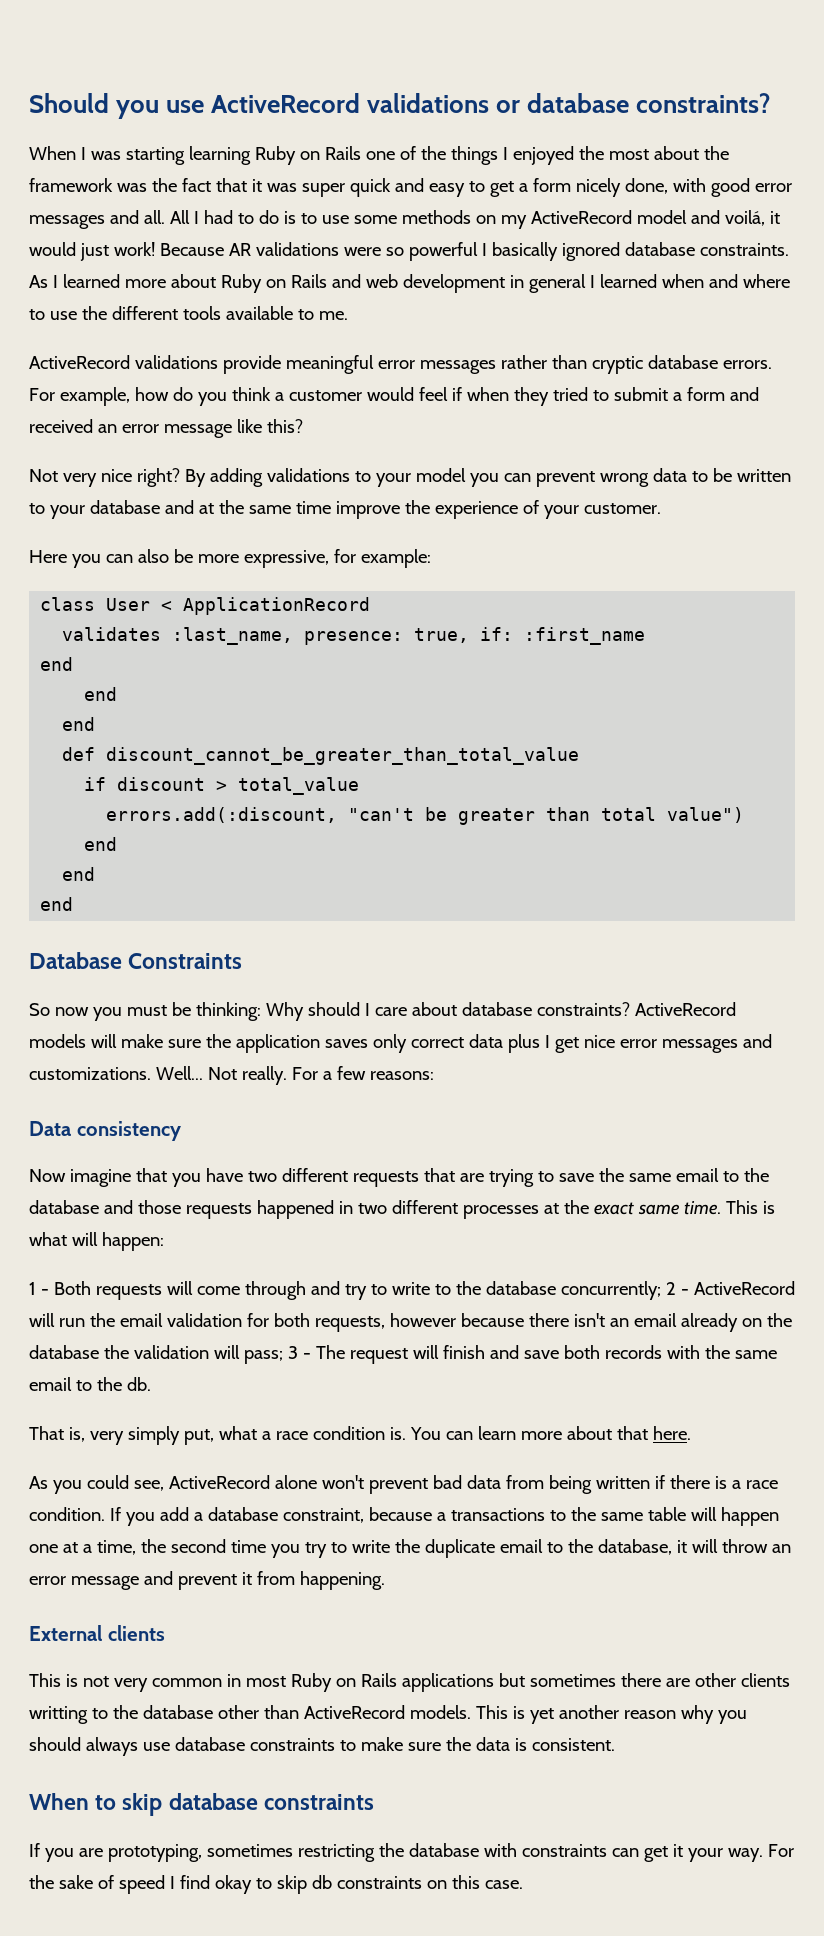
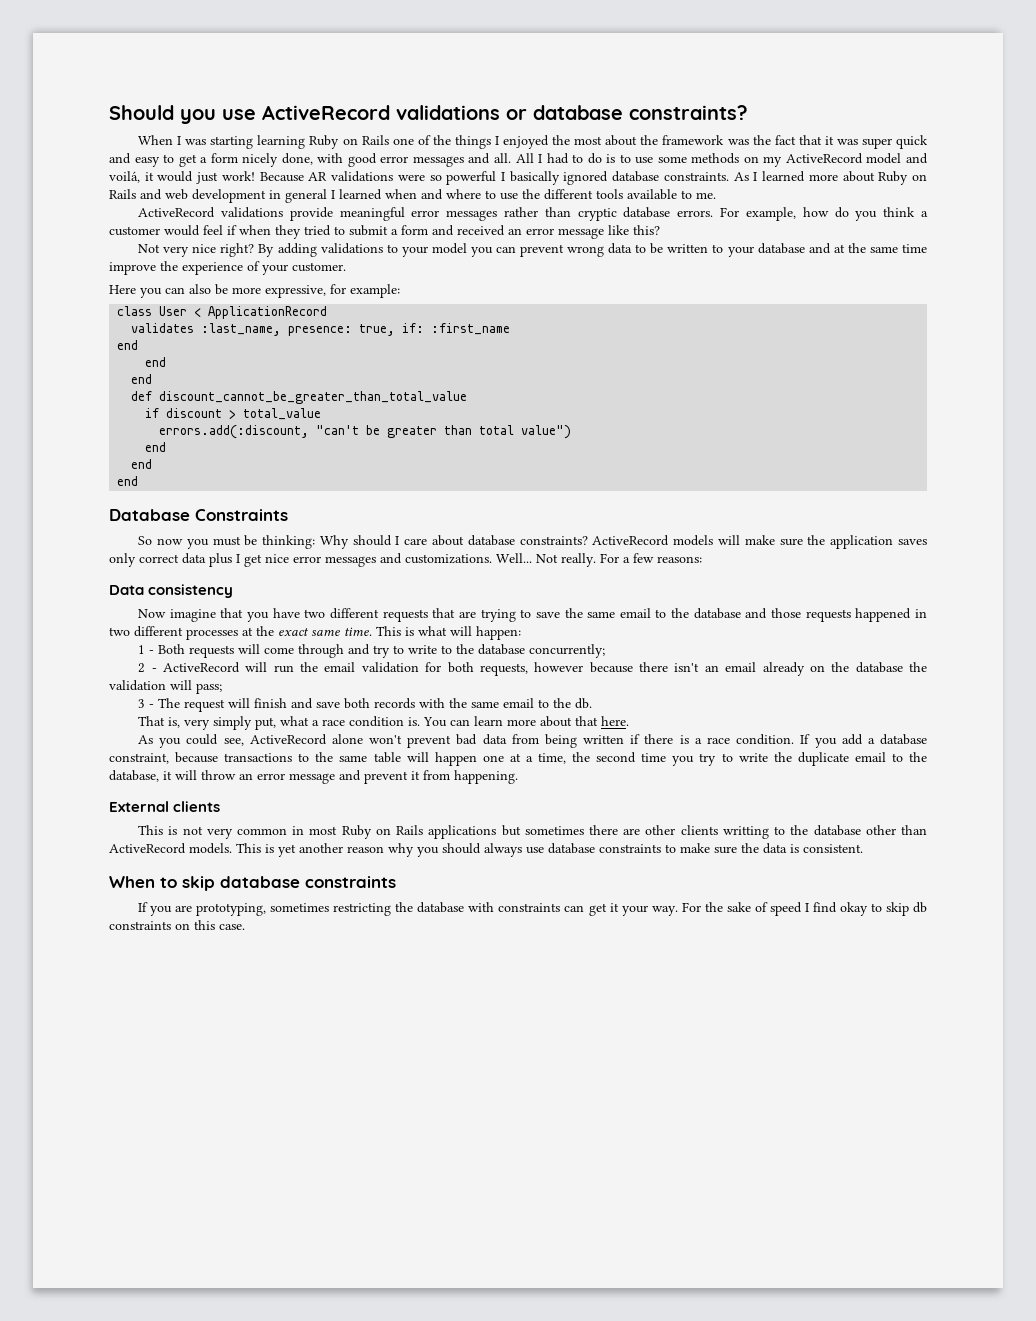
- 1 - Both requests will come through and try to write to the database concurrently; 2 - ActiveRecord will run the email validation for both requests, however because there isn't an email already on the database the validation will pass; 3 - The request will finish and save both records with the same email to the db.
+ 1 - Both requests will come through and try to write to the database concurrently;
+ 2 - ActiveRecord will run the email validation for both requests, however because there isn't an email already on the database the validation will pass;
+ 3 - The request will finish and save both records with the same email to the db.
- If you add a database constraint, because a transactions to the same table will happen one at a time, the second time you try to write the duplicate email to the database, it will throw an error message and prevent it from happening.
+ If you add a database constraint, because transactions to the same table will happen one at a time, the second time you try to write the duplicate email to the database, it will throw an error message and prevent it from happening.

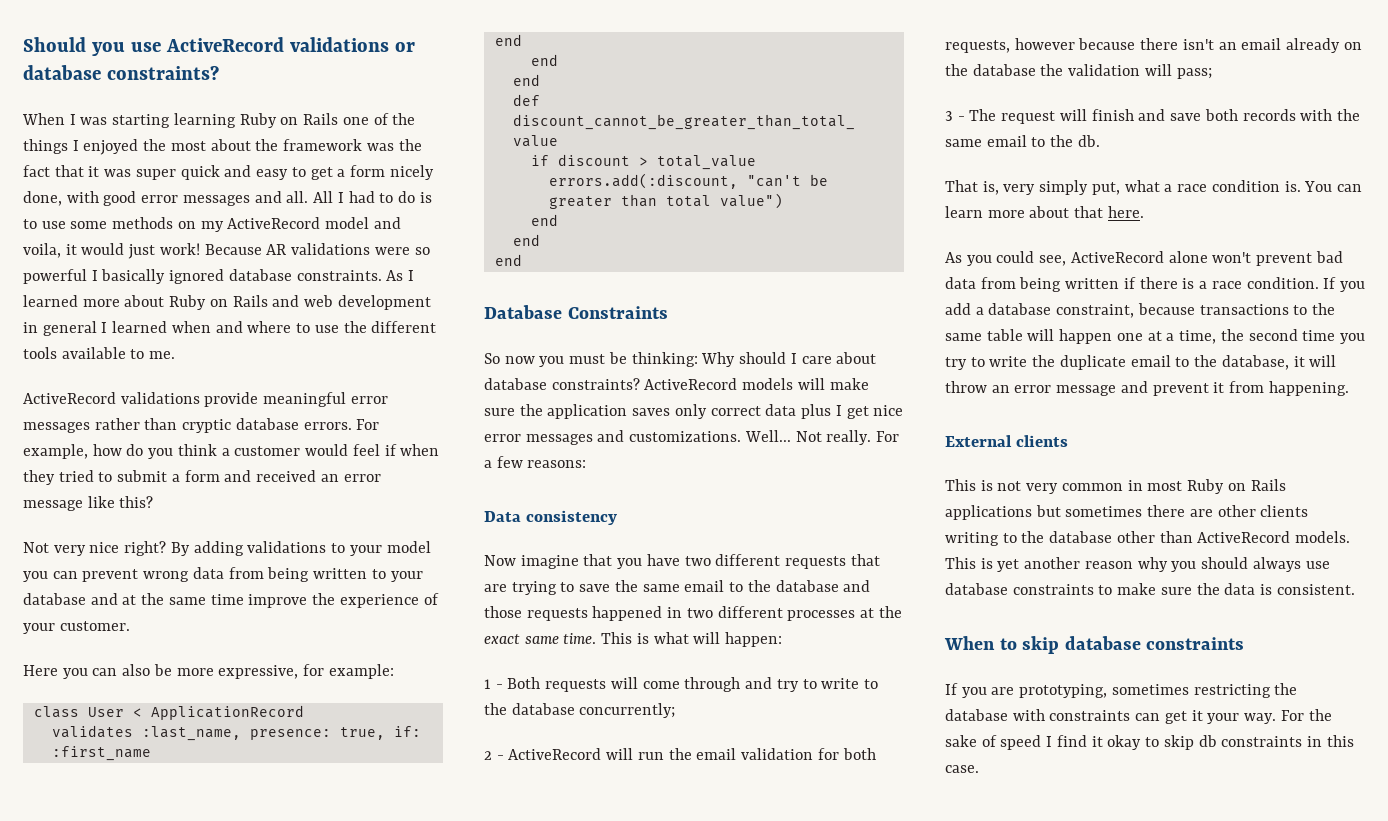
- All I had to do is to use some methods on my ActiveRecord model and voilá, it would just work!
+ All I had to do is to use some methods on my ActiveRecord model and voila, it would just work!
- By adding validations to your model you can prevent wrong data to be written to your database and at the same time improve the experience of your customer.
+ By adding validations to your model you can prevent wrong data from being written to your database and at the same time improve the experience of your customer.
- This is not very common in most Ruby on Rails applications but sometimes there are other clients writting to the database other than ActiveRecord models.
+ This is not very common in most Ruby on Rails applications but sometimes there are other clients writing to the database other than ActiveRecord models.
- For the sake of speed I find okay to skip db constraints on this case.
+ For the sake of speed I find it okay to skip db constraints in this case.

